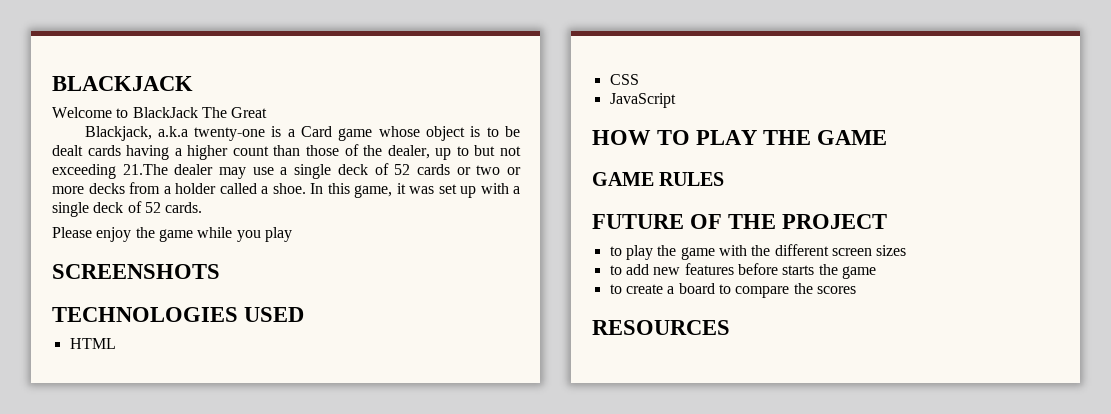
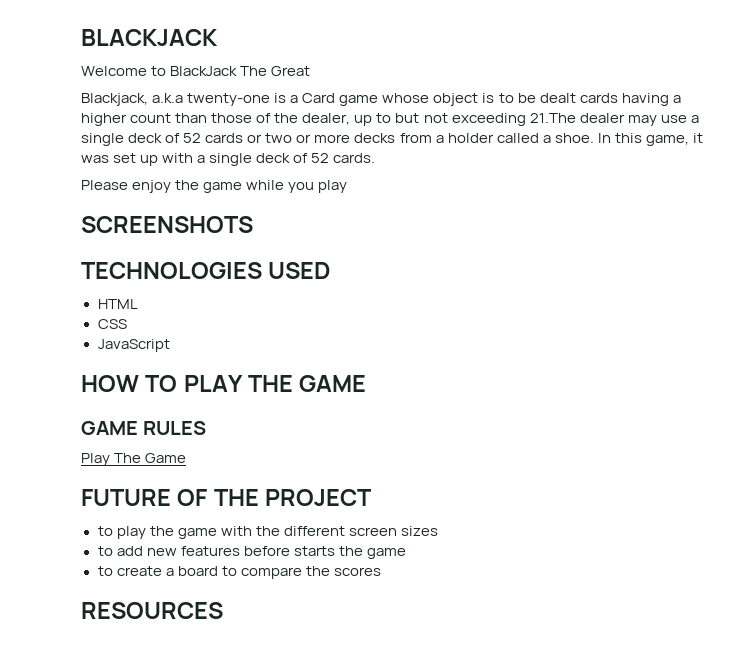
+ Play The Game

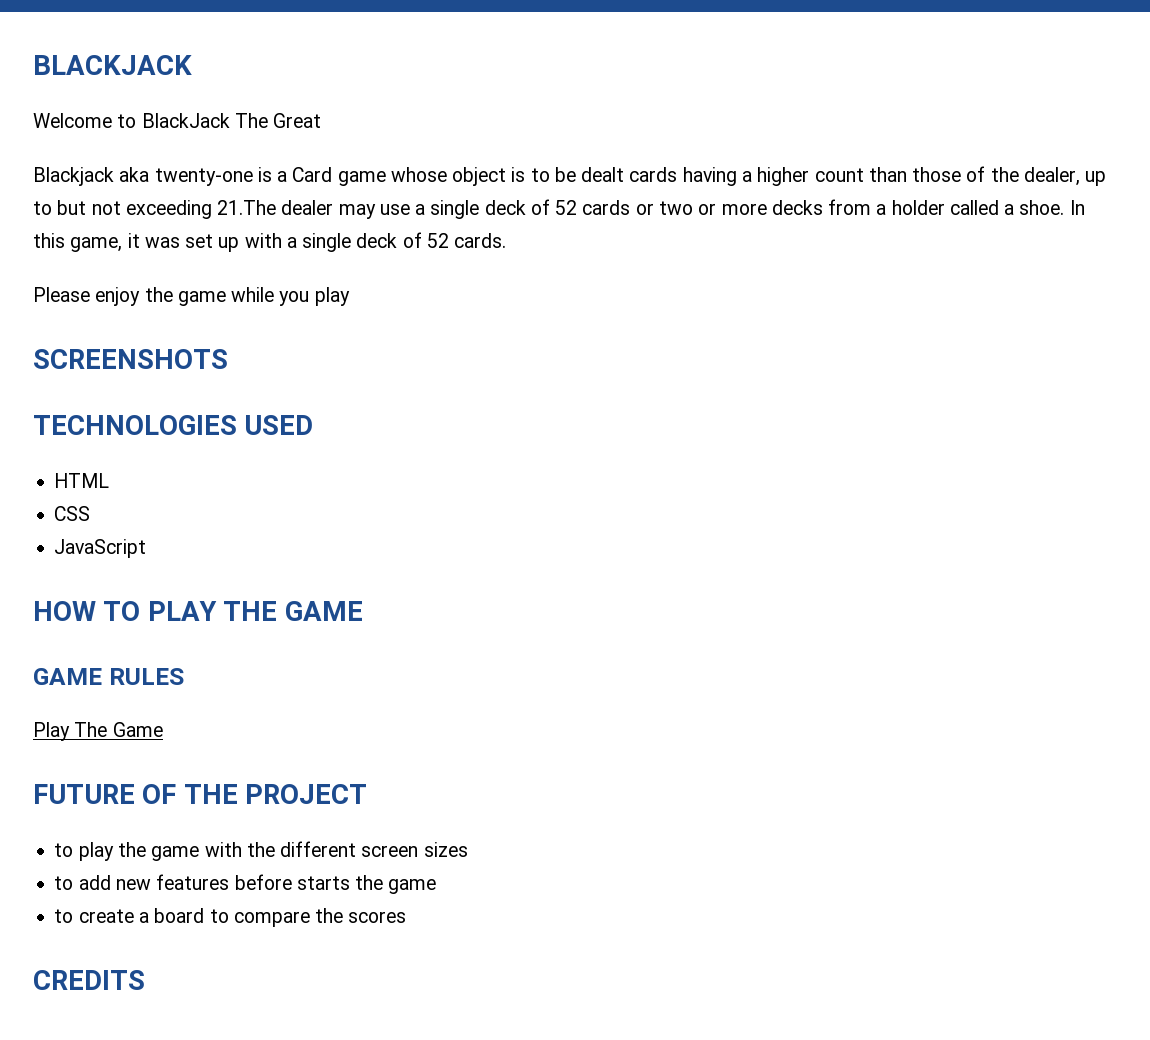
- Blackjack, a.k.a twenty-one is a Card game whose object is to be dealt cards having a higher count than those of the dealer, up to but not exceeding 21.The dealer may use a single deck of 52 cards or two or more decks from a holder called a shoe.
+ Blackjack aka twenty-one is a Card game whose object is to be dealt cards having a higher count than those of the dealer, up to but not exceeding 21.The dealer may use a single deck of 52 cards or two or more decks from a holder called a shoe.
- RESOURCES
+ CREDITS

